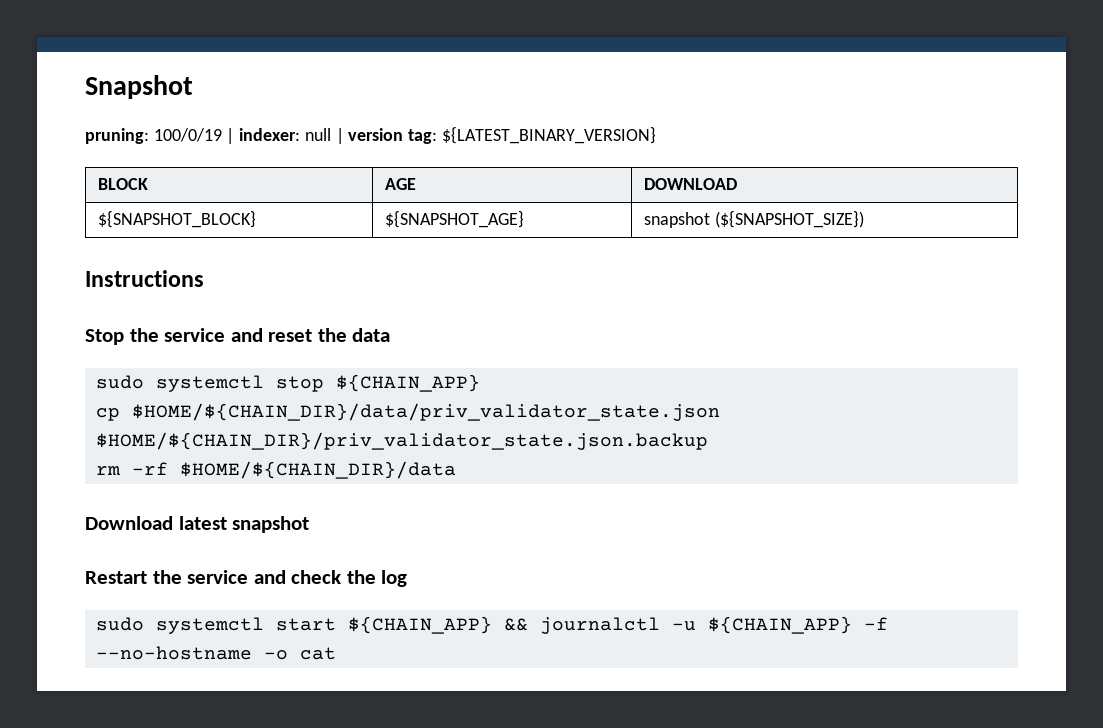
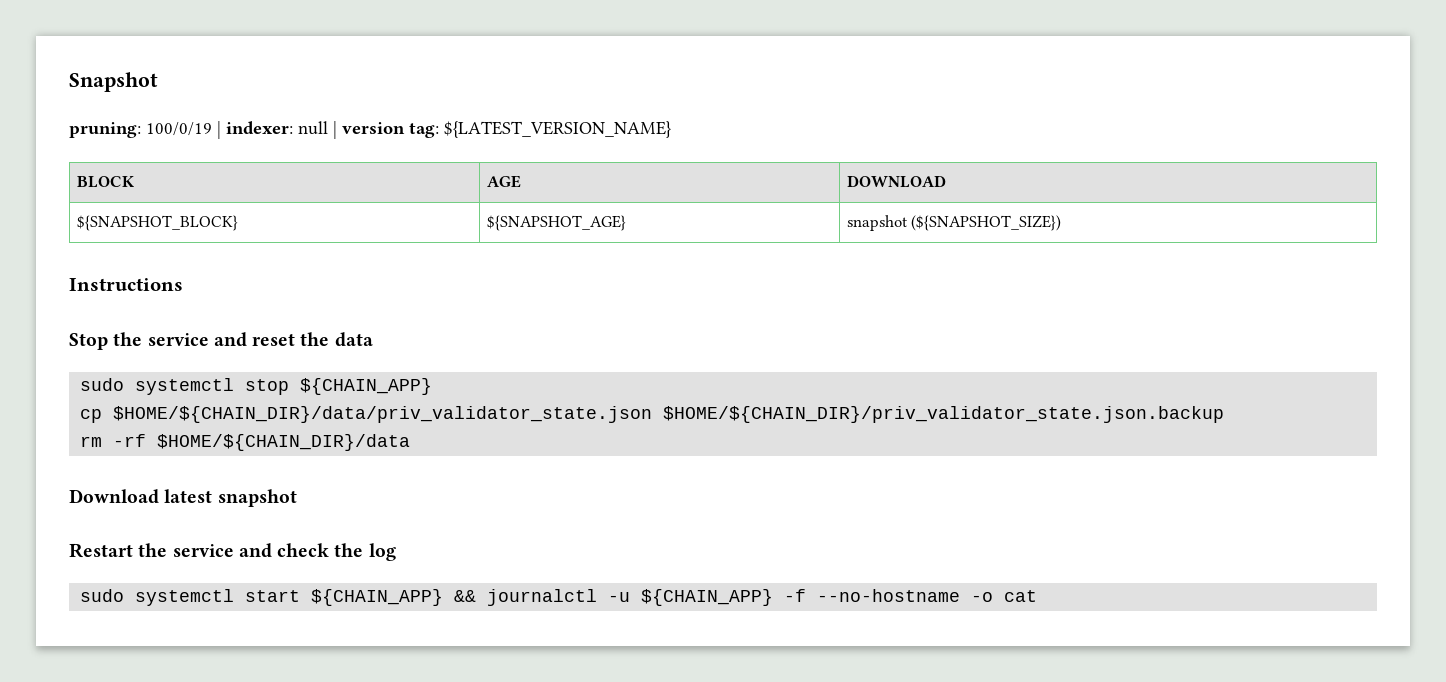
- pruning: 100/0/19 | indexer: null | version tag: ${LATEST_BINARY_VERSION}
+ pruning: 100/0/19 | indexer: null | version tag: ${LATEST_VERSION_NAME}

